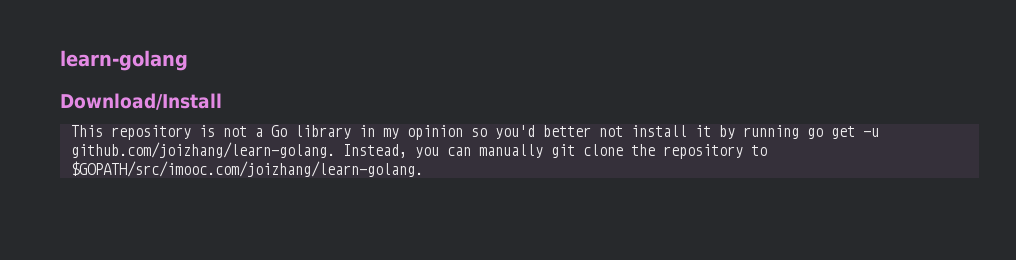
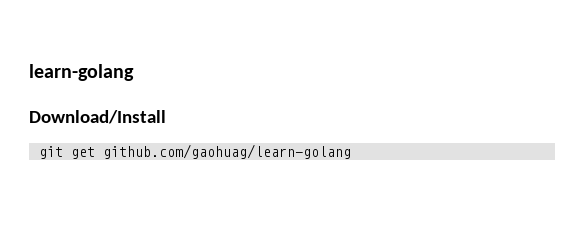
- This repository is not a Go library in my opinion so you'd better not install it by running go get -u github.com/joizhang/learn-golang. Instead, you can manually git clone the repository to $GOPATH/src/imooc.com/joizhang/learn-golang.
+ git get github.com/gaohuag/learn-golang

